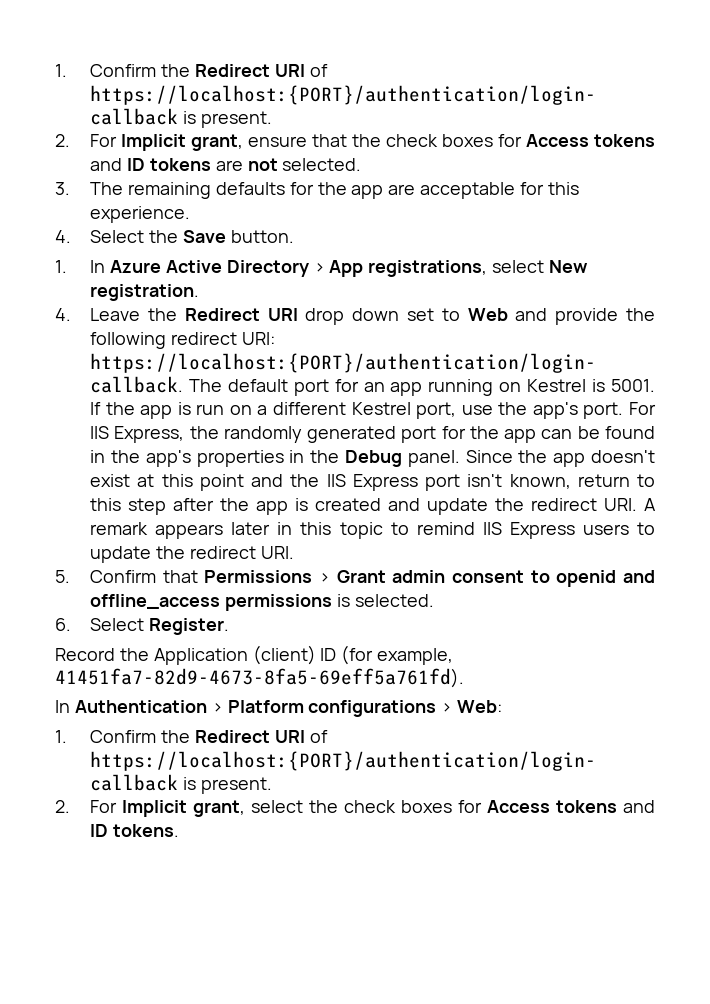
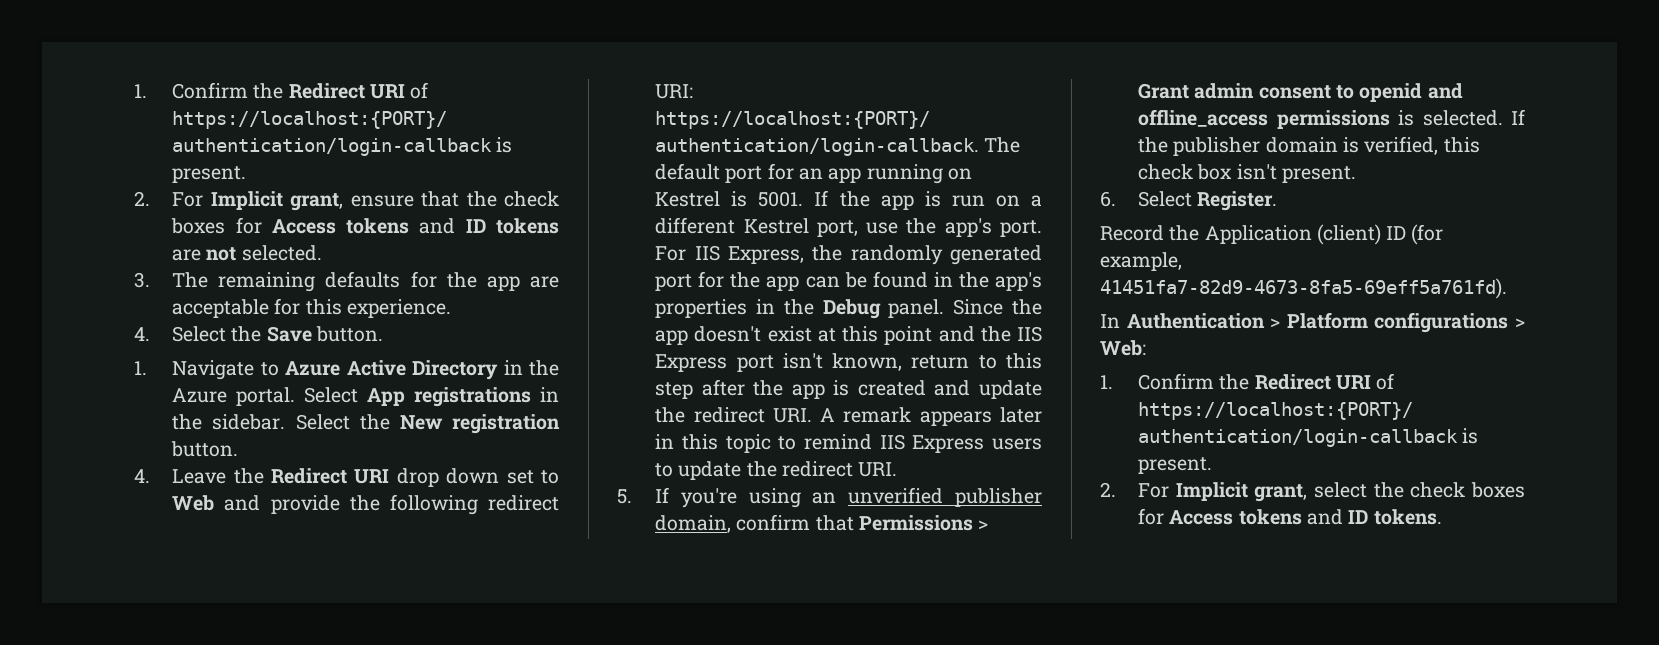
- 1. In Azure Active Directory > App registrations, select New registration.
+ 1. Navigate to Azure Active Directory in the Azure portal. Select App registrations in the sidebar. Select the New registration button.
- 5. Confirm that Permissions > Grant admin consent to openid and offline_access permissions is selected.
+ 5. If you're using an unverified publisher domain, confirm that Permissions > Grant admin consent to openid and offline_access permissions is selected. If the publisher domain is verified, this check box isn't present.

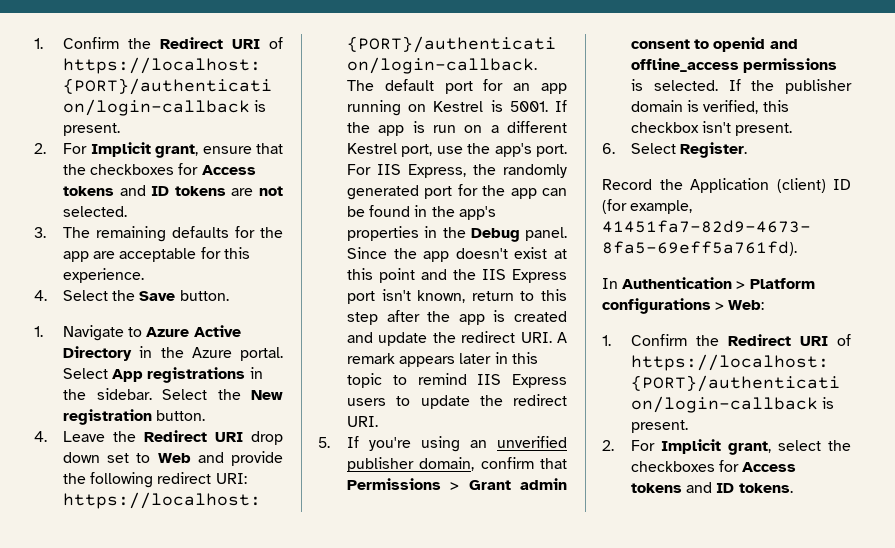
- 2. For Implicit grant, ensure that the check boxes for Access tokens and ID tokens are not selected.
+ 2. For Implicit grant, ensure that the checkboxes for Access tokens and ID tokens are not selected.
- If the publisher domain is verified, this check box isn't present.
+ If the publisher domain is verified, this checkbox isn't present.
- 2. For Implicit grant, select the check boxes for Access tokens and ID tokens.
+ 2. For Implicit grant, select the checkboxes for Access tokens and ID tokens.

